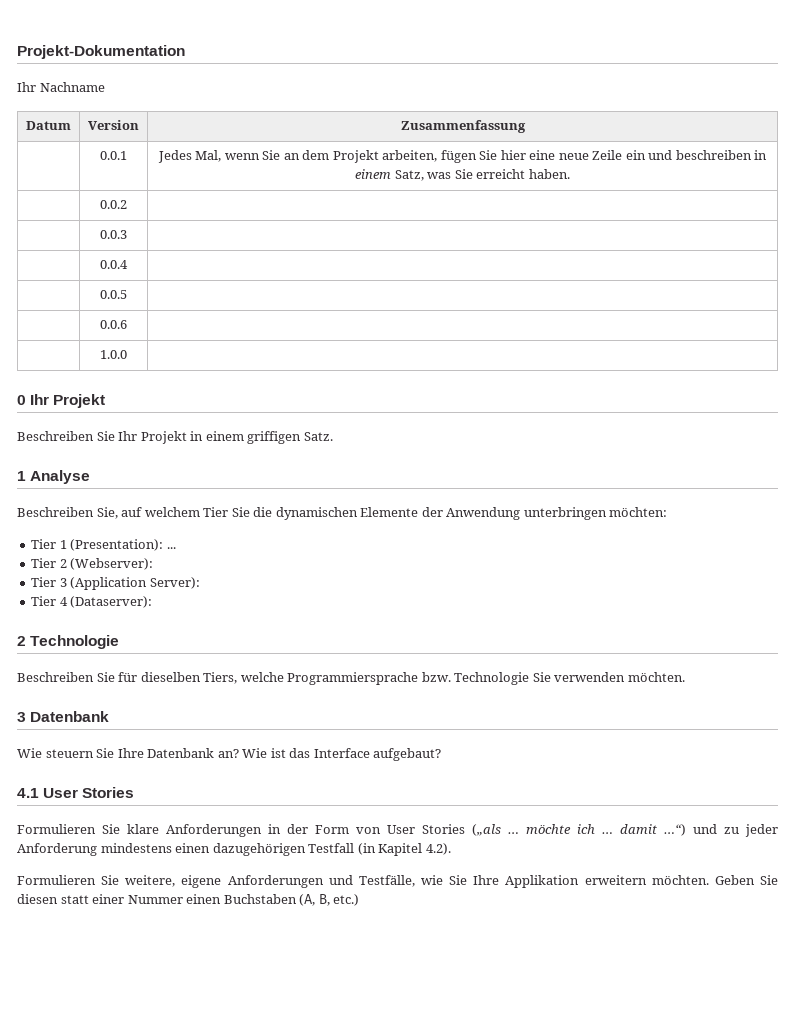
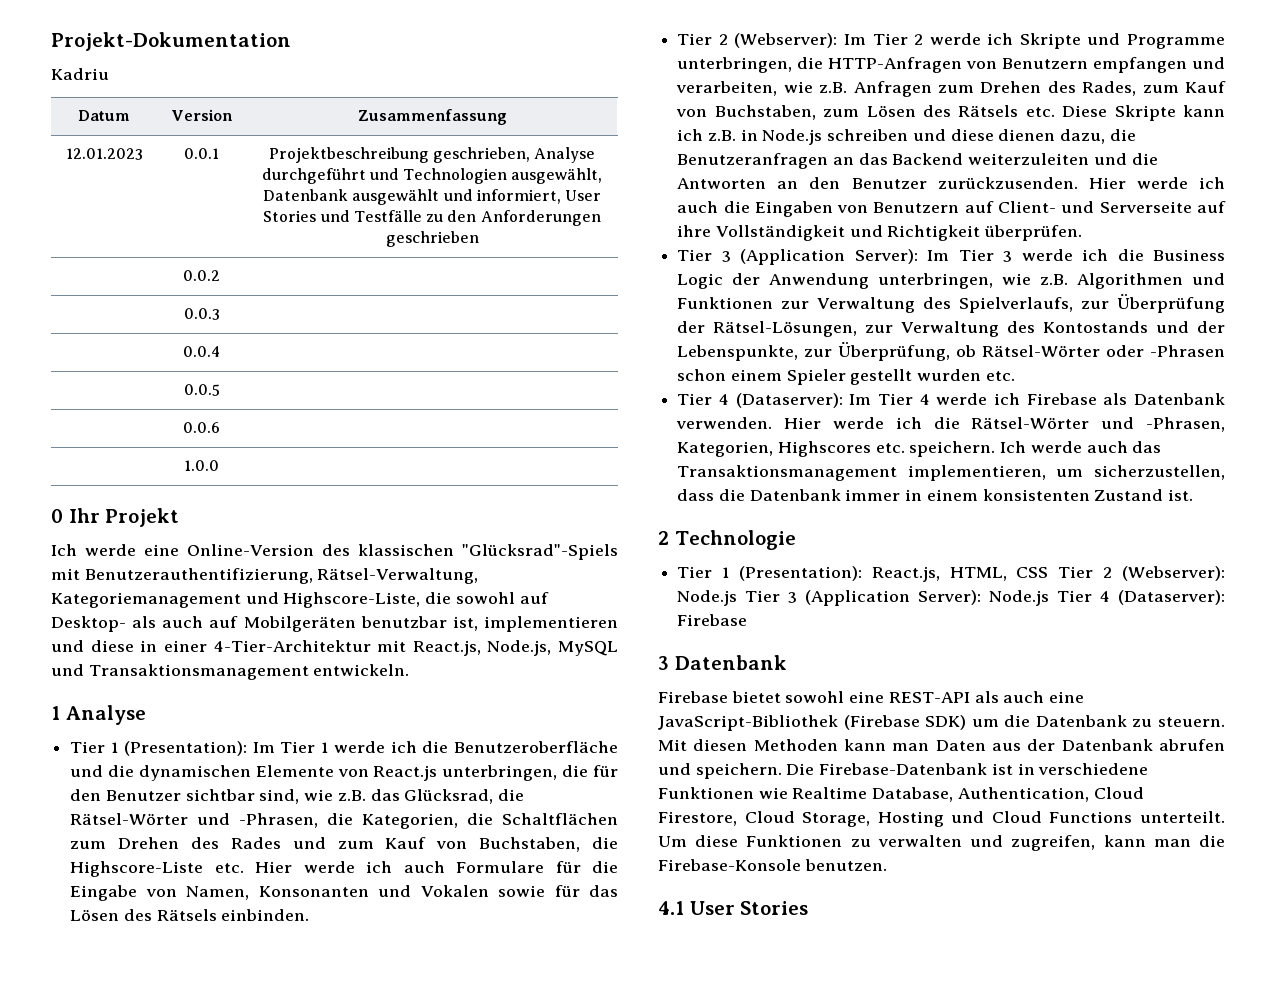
- Ihr Nachname
+ Kadriu
- | 0.0.1 | Jedes Mal, wenn Sie an dem Projekt arbeiten, fügen Sie hier eine neue Zeile ein und beschreiben in einem Satz, was Sie erreicht haben.
+ 12.01.2023 | 0.0.1 | Projektbeschreibung geschrieben, Analyse durchgeführt und Technologien ausgewählt, Datenbank ausgewählt und informiert, User Stories und Testfälle zu den Anforderungen geschrieben
- Beschreiben Sie Ihr Projekt in einem griffigen Satz.
+ Ich werde eine Online-Version des klassischen "Glücksrad"-Spiels mit Benutzerauthentifizierung, Rätsel-Verwaltung, Kategoriemanagement und Highscore-Liste, die sowohl auf Desktop- als auch auf Mobilgeräten benutzbar ist, implementieren und diese in einer 4-Tier-Architektur mit React.js, Node.js, MySQL und Transaktionsmanagement entwickeln.
  1 Analyse
- Beschreiben Sie, auf welchem Tier Sie die dynamischen Elemente der Anwendung unterbringen möchten:
- Tier 1 (Presentation): ...
- Tier 2 (Webserver):
- Tier 3 (Application Server):
- Tier 4 (Dataserver):
+ Tier 1 (Presentation): Im Tier 1 werde ich die Benutzeroberfläche und die dynamischen Elemente von React.js unterbringen, die für den Benutzer sichtbar sind, wie z.B. das Glücksrad, die Rätsel-Wörter und -Phrasen, die Kategorien, die Schaltflächen zum Drehen des Rades und zum Kauf von Buchstaben, die Highscore-Liste etc. Hier werde ich auch Formulare für die Eingabe von Namen, Konsonanten und Vokalen sowie für das Lösen des Rätsels einbinden.
+ Tier 2 (Webserver): Im Tier 2 werde ich Skripte und Programme unterbringen, die HTTP-Anfragen von Benutzern empfangen und verarbeiten, wie z.B. Anfragen zum Drehen des Rades, zum Kauf von Buchstaben, zum Lösen des Rätsels etc. Diese Skripte kann ich z.B. in Node.js schreiben und diese dienen dazu, die Benutzeranfragen an das Backend weiterzuleiten und die Antworten an den Benutzer zurückzusenden. Hier werde ich auch die Eingaben von Benutzern auf Client- und Serverseite auf ihre Vollständigkeit und Richtigkeit überprüfen.
+ Tier 3 (Application Server): Im Tier 3 werde ich die Business Logic der Anwendung unterbringen, wie z.B. Algorithmen und Funktionen zur Verwaltung des Spielverlaufs, zur Überprüfung der Rätsel-Lösungen, zur Verwaltung des Kontostands und der Lebenspunkte, zur Überprüfung, ob Rätsel-Wörter oder -Phrasen schon einem Spieler gestellt wurden etc.
+ Tier 4 (Dataserver): Im Tier 4 werde ich Firebase als Datenbank verwenden. Hier werde ich die Rätsel-Wörter und -Phrasen, Kategorien, Highscores etc. speichern. Ich werde auch das Transaktionsmanagement implementieren, um sicherzustellen, dass die Datenbank immer in einem konsistenten Zustand ist.
  2 Technologie
- Beschreiben Sie für dieselben Tiers, welche Programmiersprache bzw. Technologie Sie verwenden möchten.
+ Tier 1 (Presentation): React.js, HTML, CSS Tier 2 (Webserver): Node.js Tier 3 (Application Server): Node.js Tier 4 (Dataserver): Firebase
  3 Datenbank
- Wie steuern Sie Ihre Datenbank an? Wie ist das Interface aufgebaut?
+ Firebase bietet sowohl eine REST-API als auch eine JavaScript-Bibliothek (Firebase SDK) um die Datenbank zu steuern. Mit diesen Methoden kann man Daten aus der Datenbank abrufen und speichern. Die Firebase-Datenbank ist in verschiedene Funktionen wie Realtime Database, Authentication, Cloud Firestore, Cloud Storage, Hosting und Cloud Functions unterteilt. Um diese Funktionen zu verwalten und zugreifen, kann man die Firebase-Konsole benutzen.
  4.1 User Stories
- Formulieren Sie klare Anforderungen in der Form von User Stories („als … möchte ich … damit …“) und zu jeder Anforderung mindestens einen dazugehörigen Testfall (in Kapitel 4.2).
- Formulieren Sie weitere, eigene Anforderungen und Testfälle, wie Sie Ihre Applikation erweitern möchten. Geben Sie diesen statt einer Nummer einen Buchstaben (A, B, etc.)

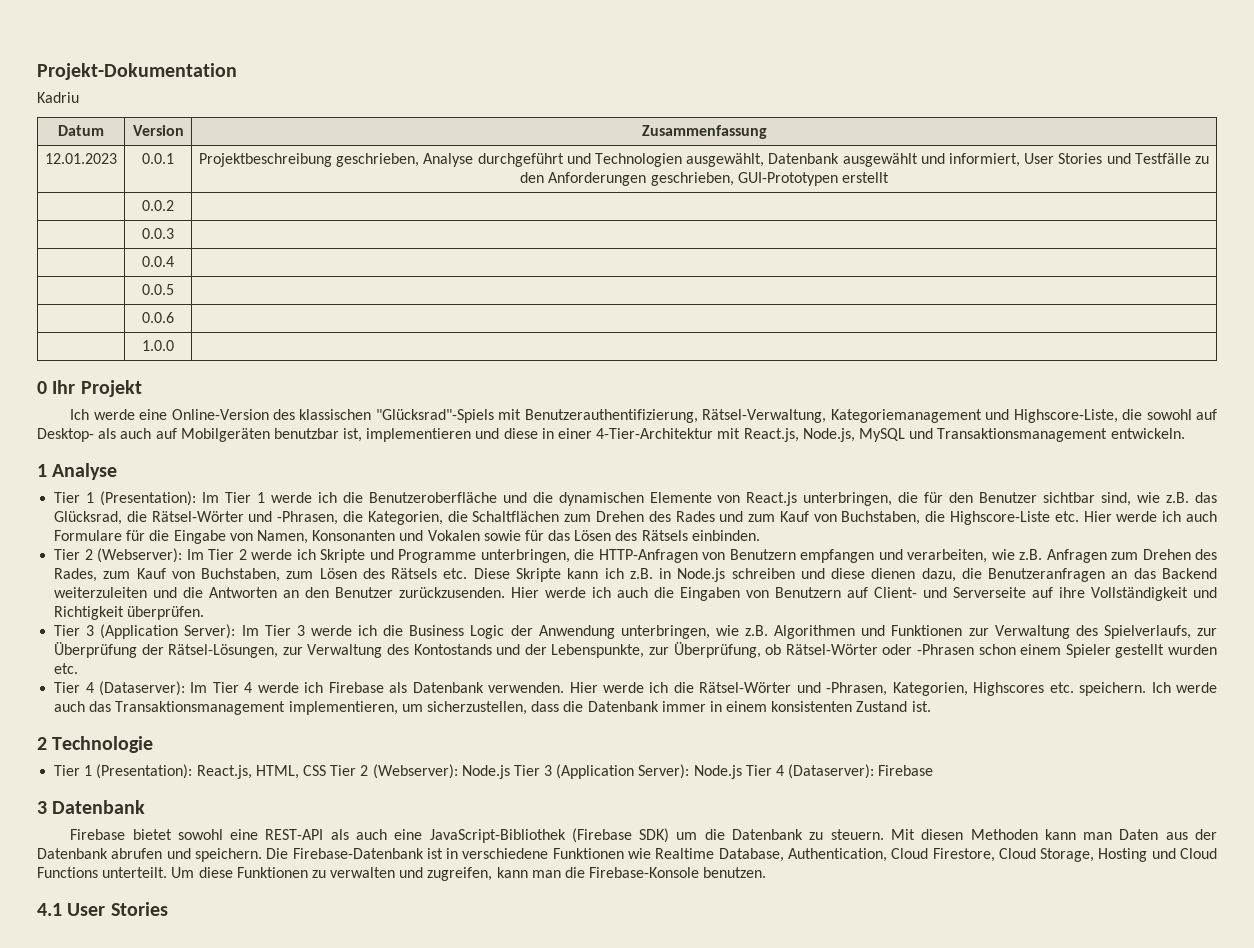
- 12.01.2023 | 0.0.1 | Projektbeschreibung geschrieben, Analyse durchgeführt und Technologien ausgewählt, Datenbank ausgewählt und informiert, User Stories und Testfälle zu den Anforderungen geschrieben
+ 12.01.2023 | 0.0.1 | Projektbeschreibung geschrieben, Analyse durchgeführt und Technologien ausgewählt, Datenbank ausgewählt und informiert, User Stories und Testfälle zu den Anforderungen geschrieben, GUI-Prototypen erstellt

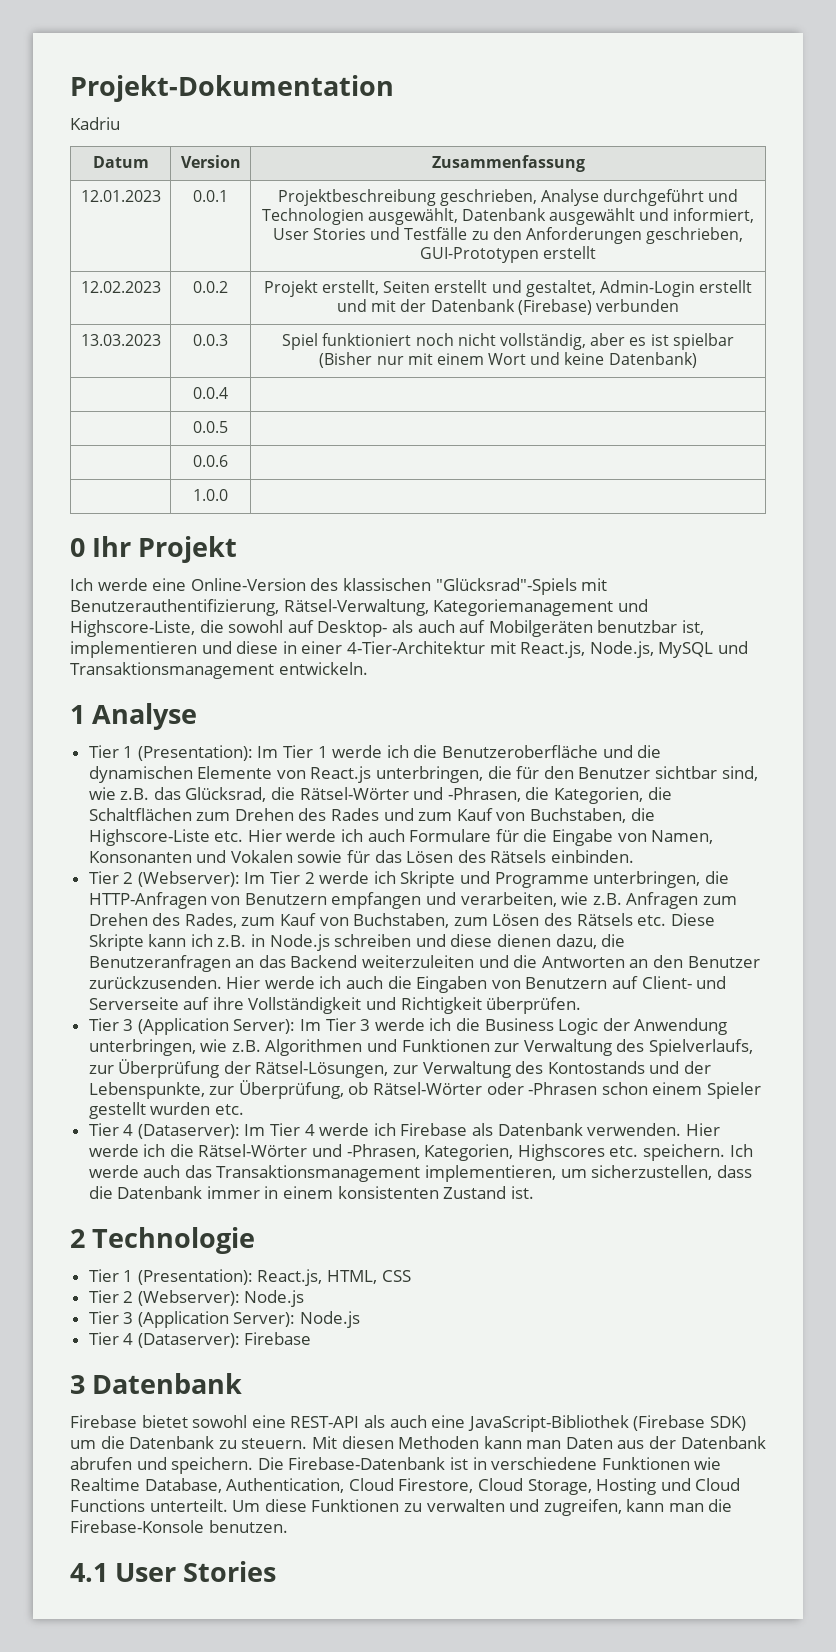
- | 0.0.2 |
- | 0.0.3 |
+ 12.02.2023 | 0.0.2 | Projekt erstellt, Seiten erstellt und gestaltet, Admin-Login erstellt und mit der Datenbank (Firebase) verbunden
+ 13.03.2023 | 0.0.3 | Spiel funktioniert noch nicht vollständig, aber es ist spielbar (Bisher nur mit einem Wort und keine Datenbank)
- Tier 1 (Presentation): React.js, HTML, CSS Tier 2 (Webserver): Node.js Tier 3 (Application Server): Node.js Tier 4 (Dataserver): Firebase
+ Tier 1 (Presentation): React.js, HTML, CSS
+ Tier 2 (Webserver): Node.js
+ Tier 3 (Application Server): Node.js
+ Tier 4 (Dataserver): Firebase

